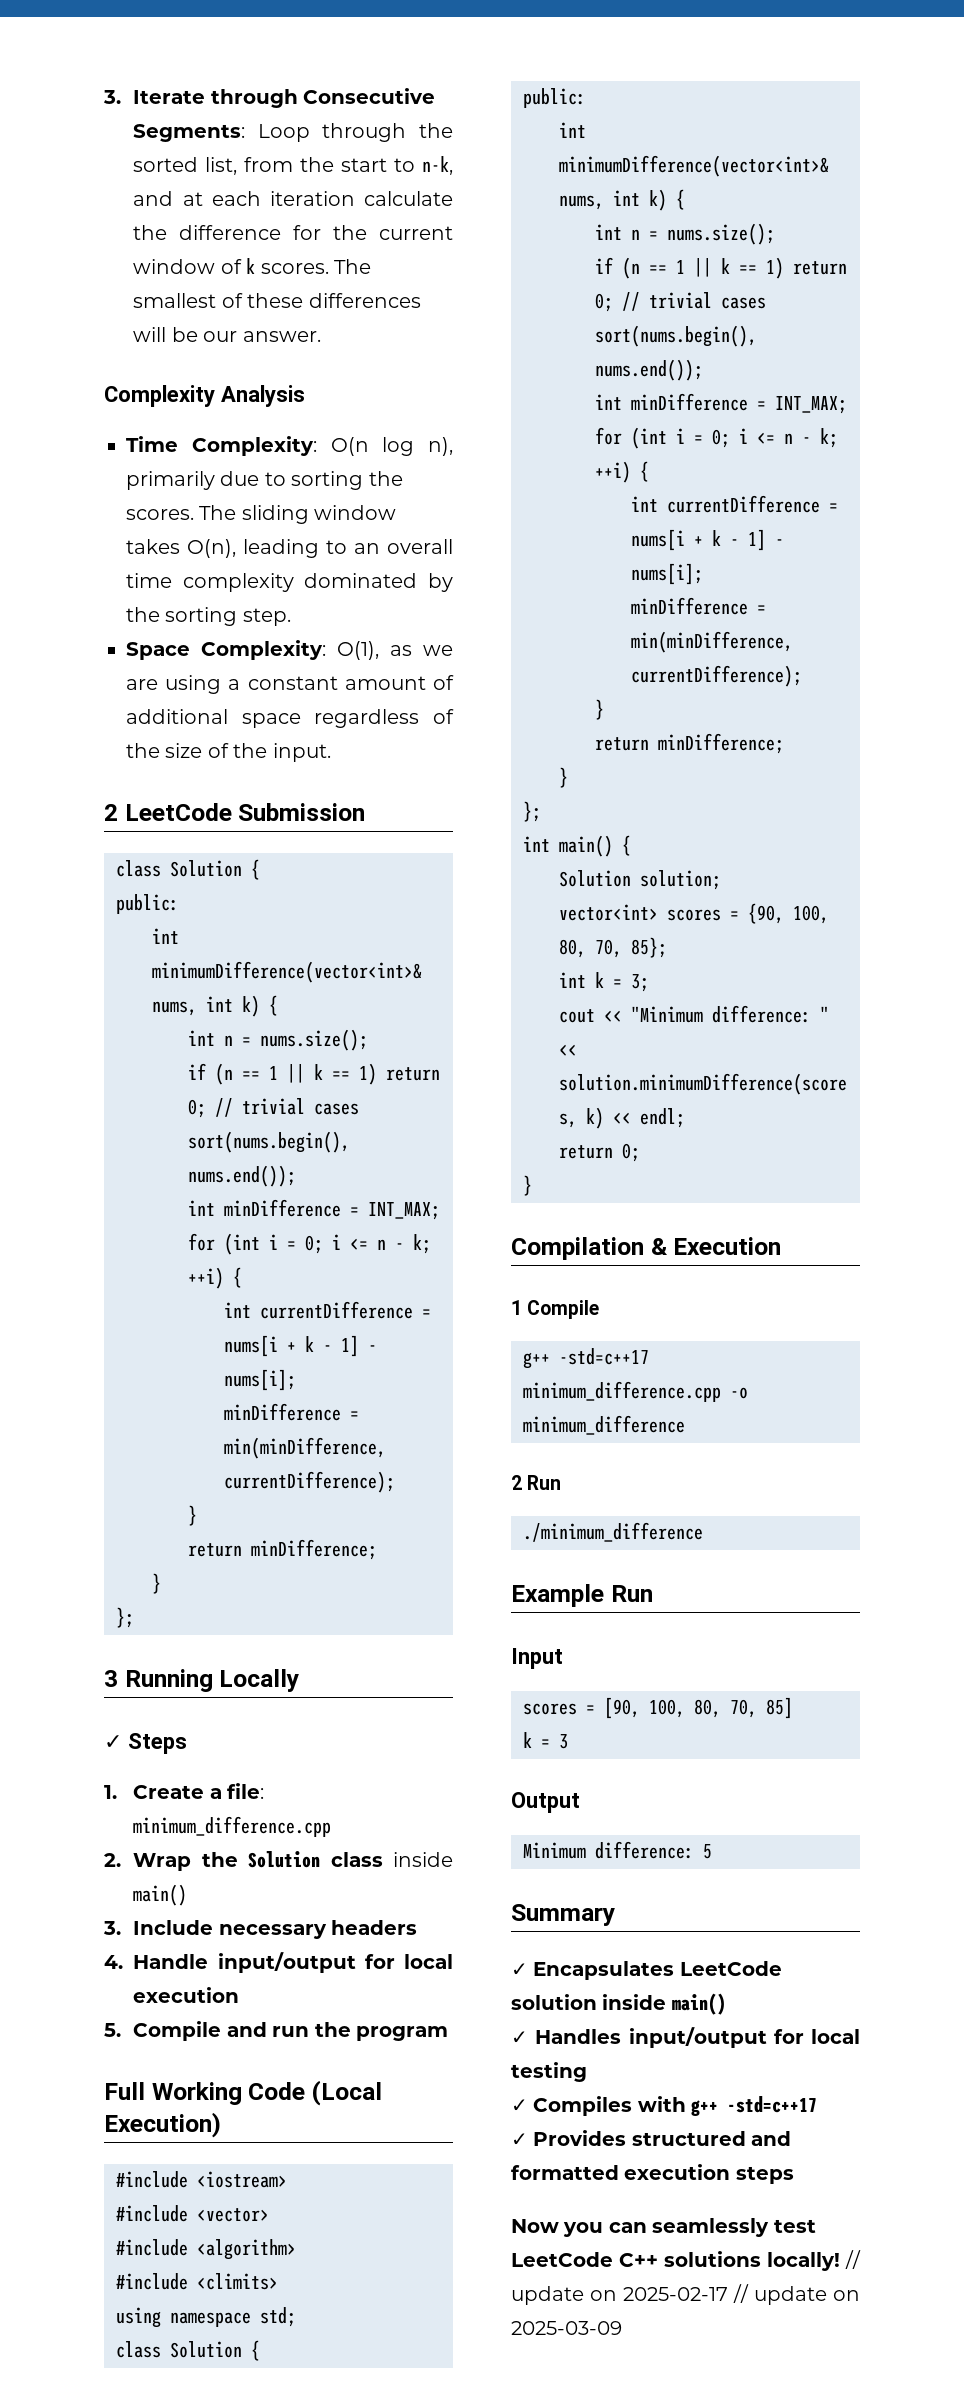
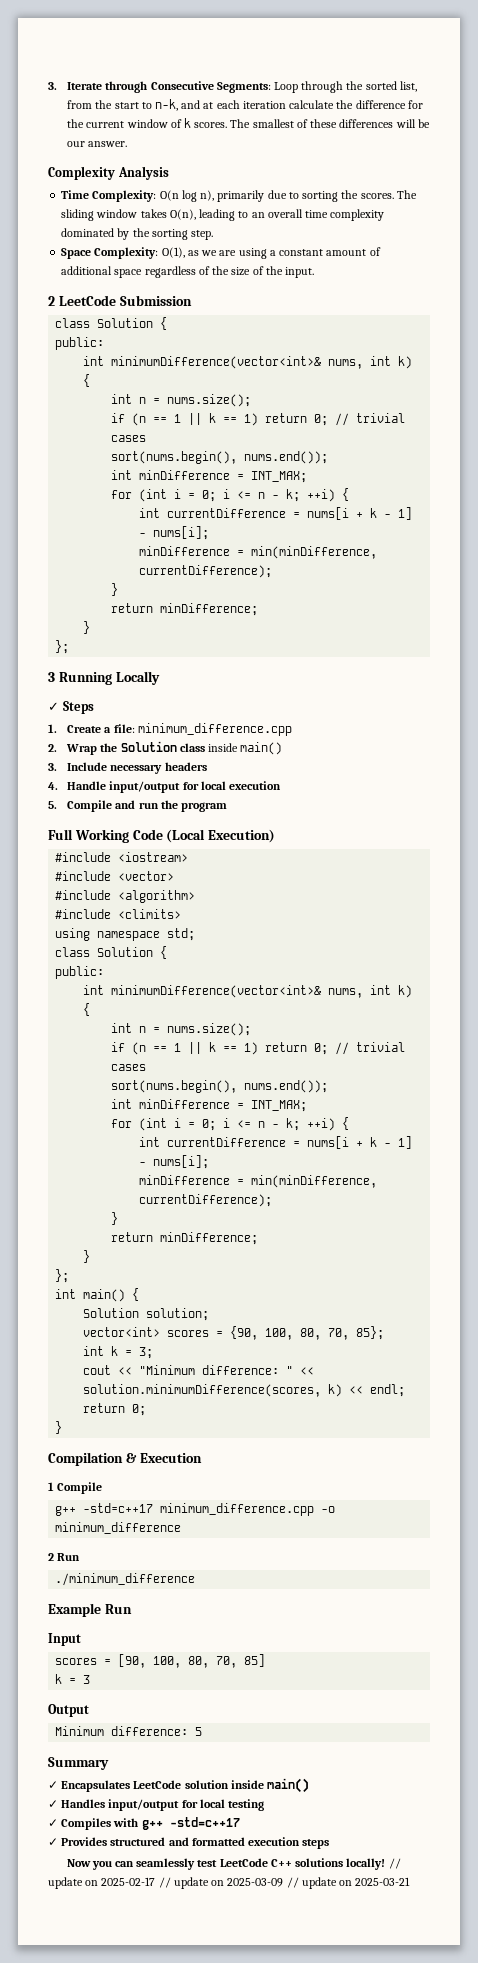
- // update on 2025-02-17 // update on 2025-03-09
+ // update on 2025-02-17 // update on 2025-03-09 // update on 2025-03-21

